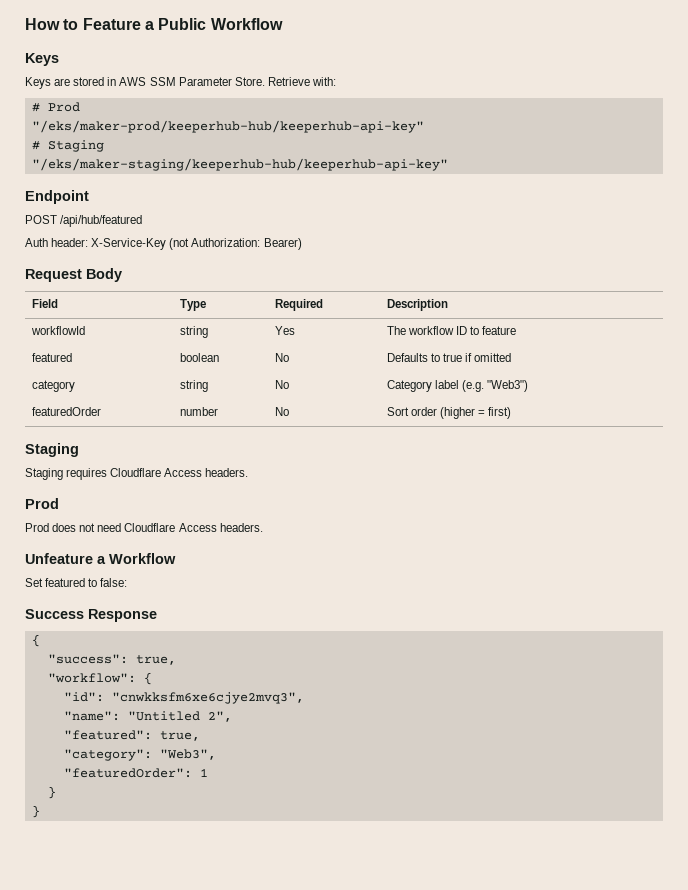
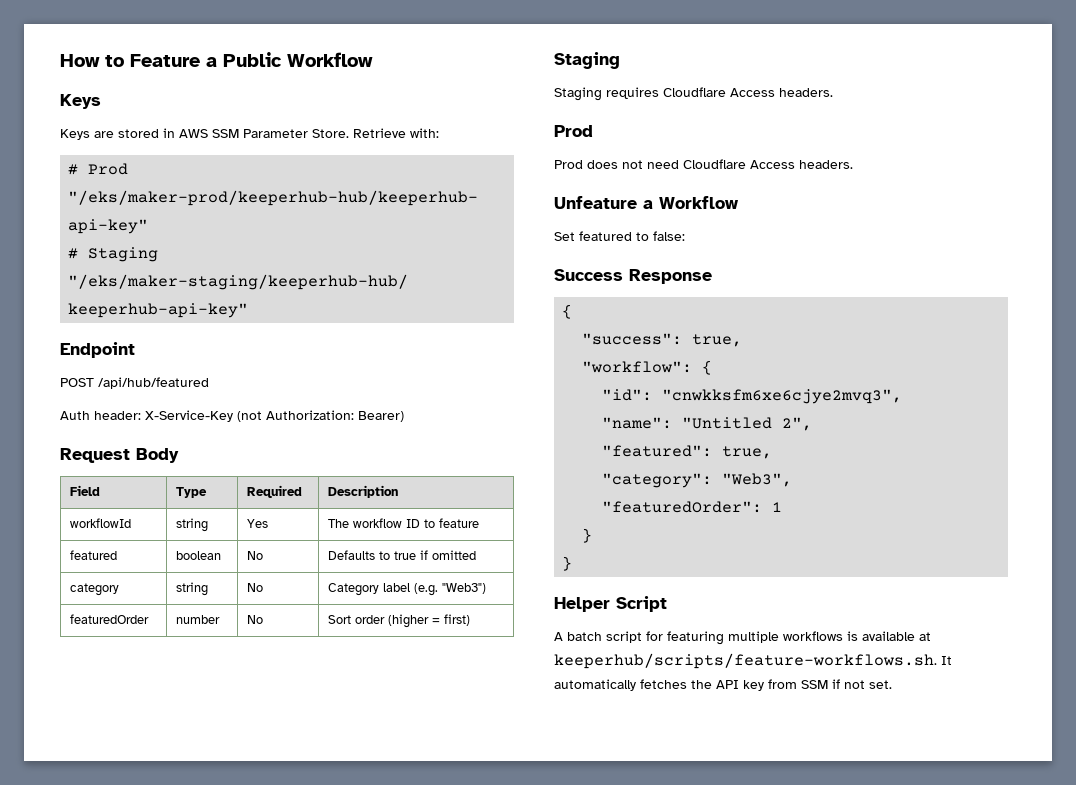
+ Helper Script
+ A batch script for featuring multiple workflows is available at keeperhub/scripts/feature-workflows.sh. It automatically fetches the API key from SSM if not set.

